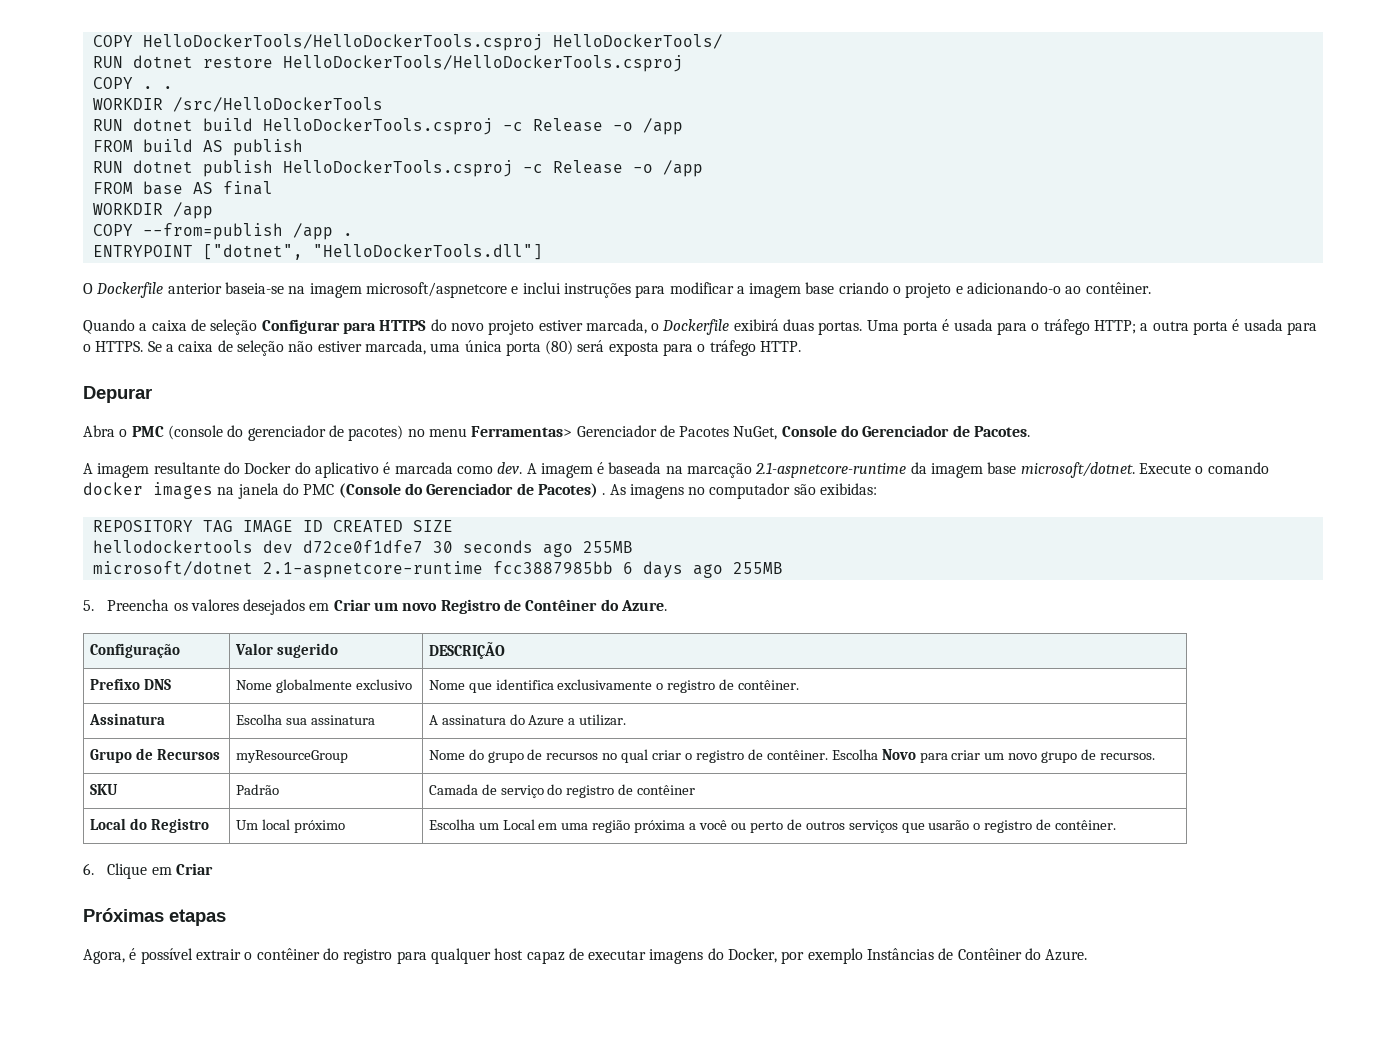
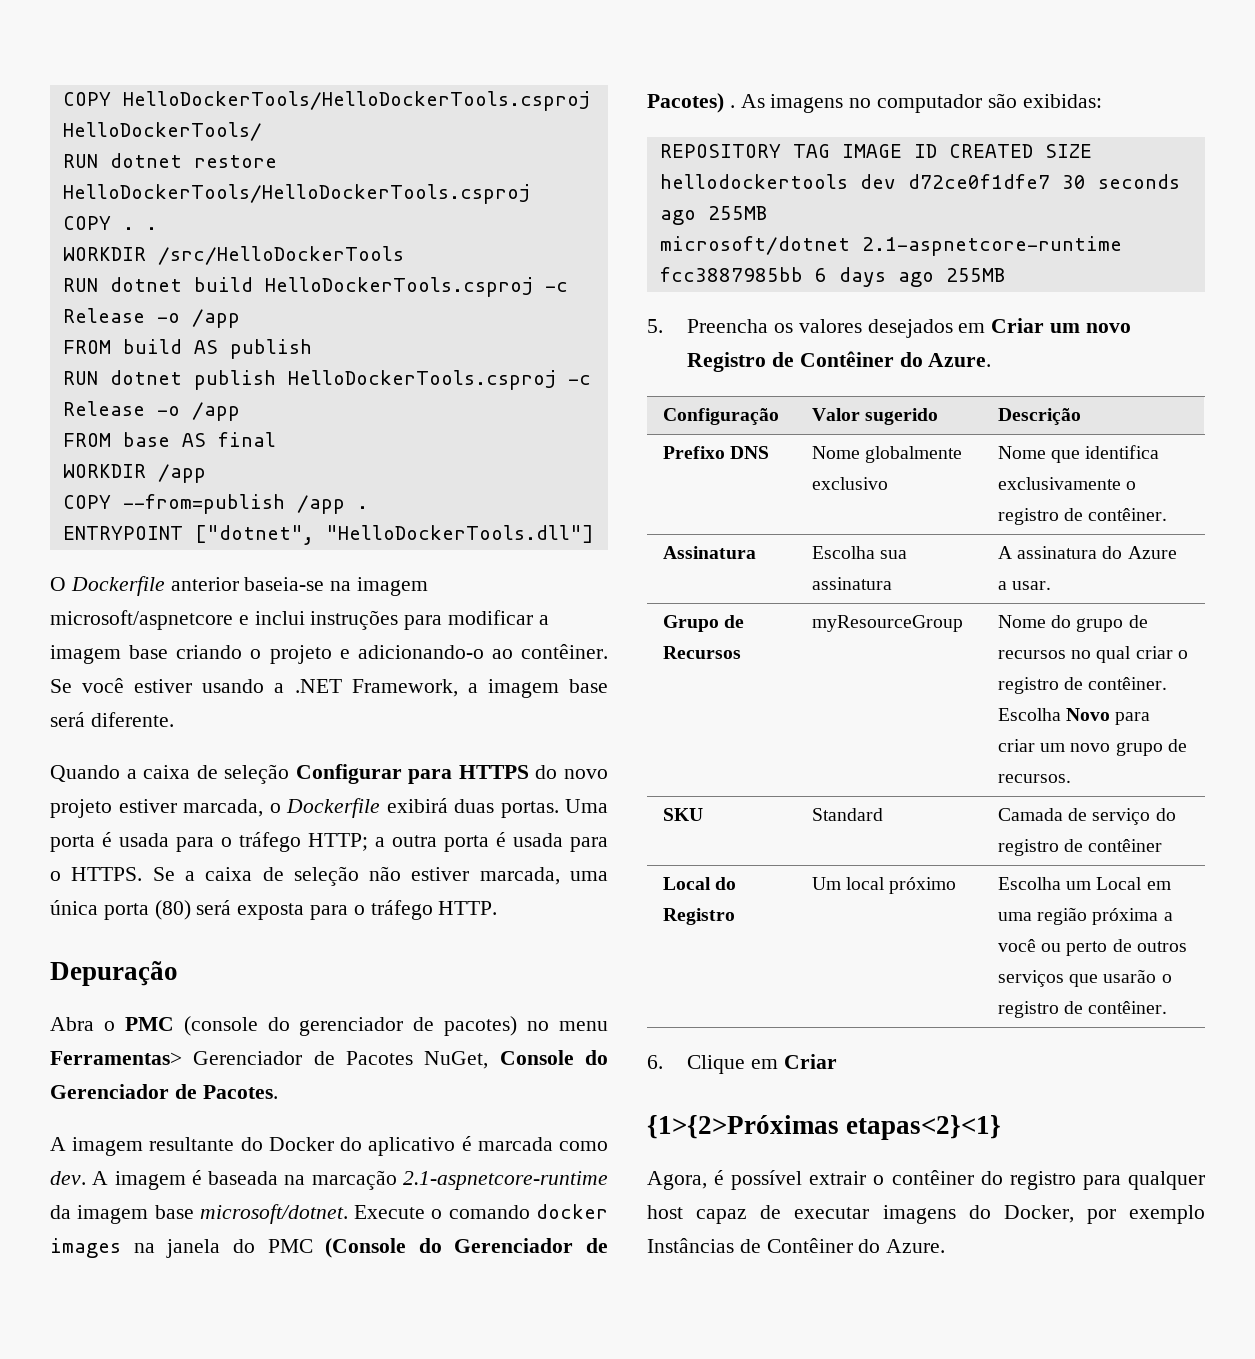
+ Se você estiver usando a .NET Framework, a imagem base será diferente.
- Depurar
+ Depuração
- Configuração | Valor sugerido | DESCRIÇÃO
+ Configuração | Valor sugerido | Descrição
- Assinatura | Escolha sua assinatura | A assinatura do Azure a utilizar.
+ Assinatura | Escolha sua assinatura | A assinatura do Azure a usar.
- SKU | Padrão | Camada de serviço do registro de contêiner
+ SKU | Standard | Camada de serviço do registro de contêiner
- Próximas etapas
+ {1>{2>Próximas etapas<2}<1}

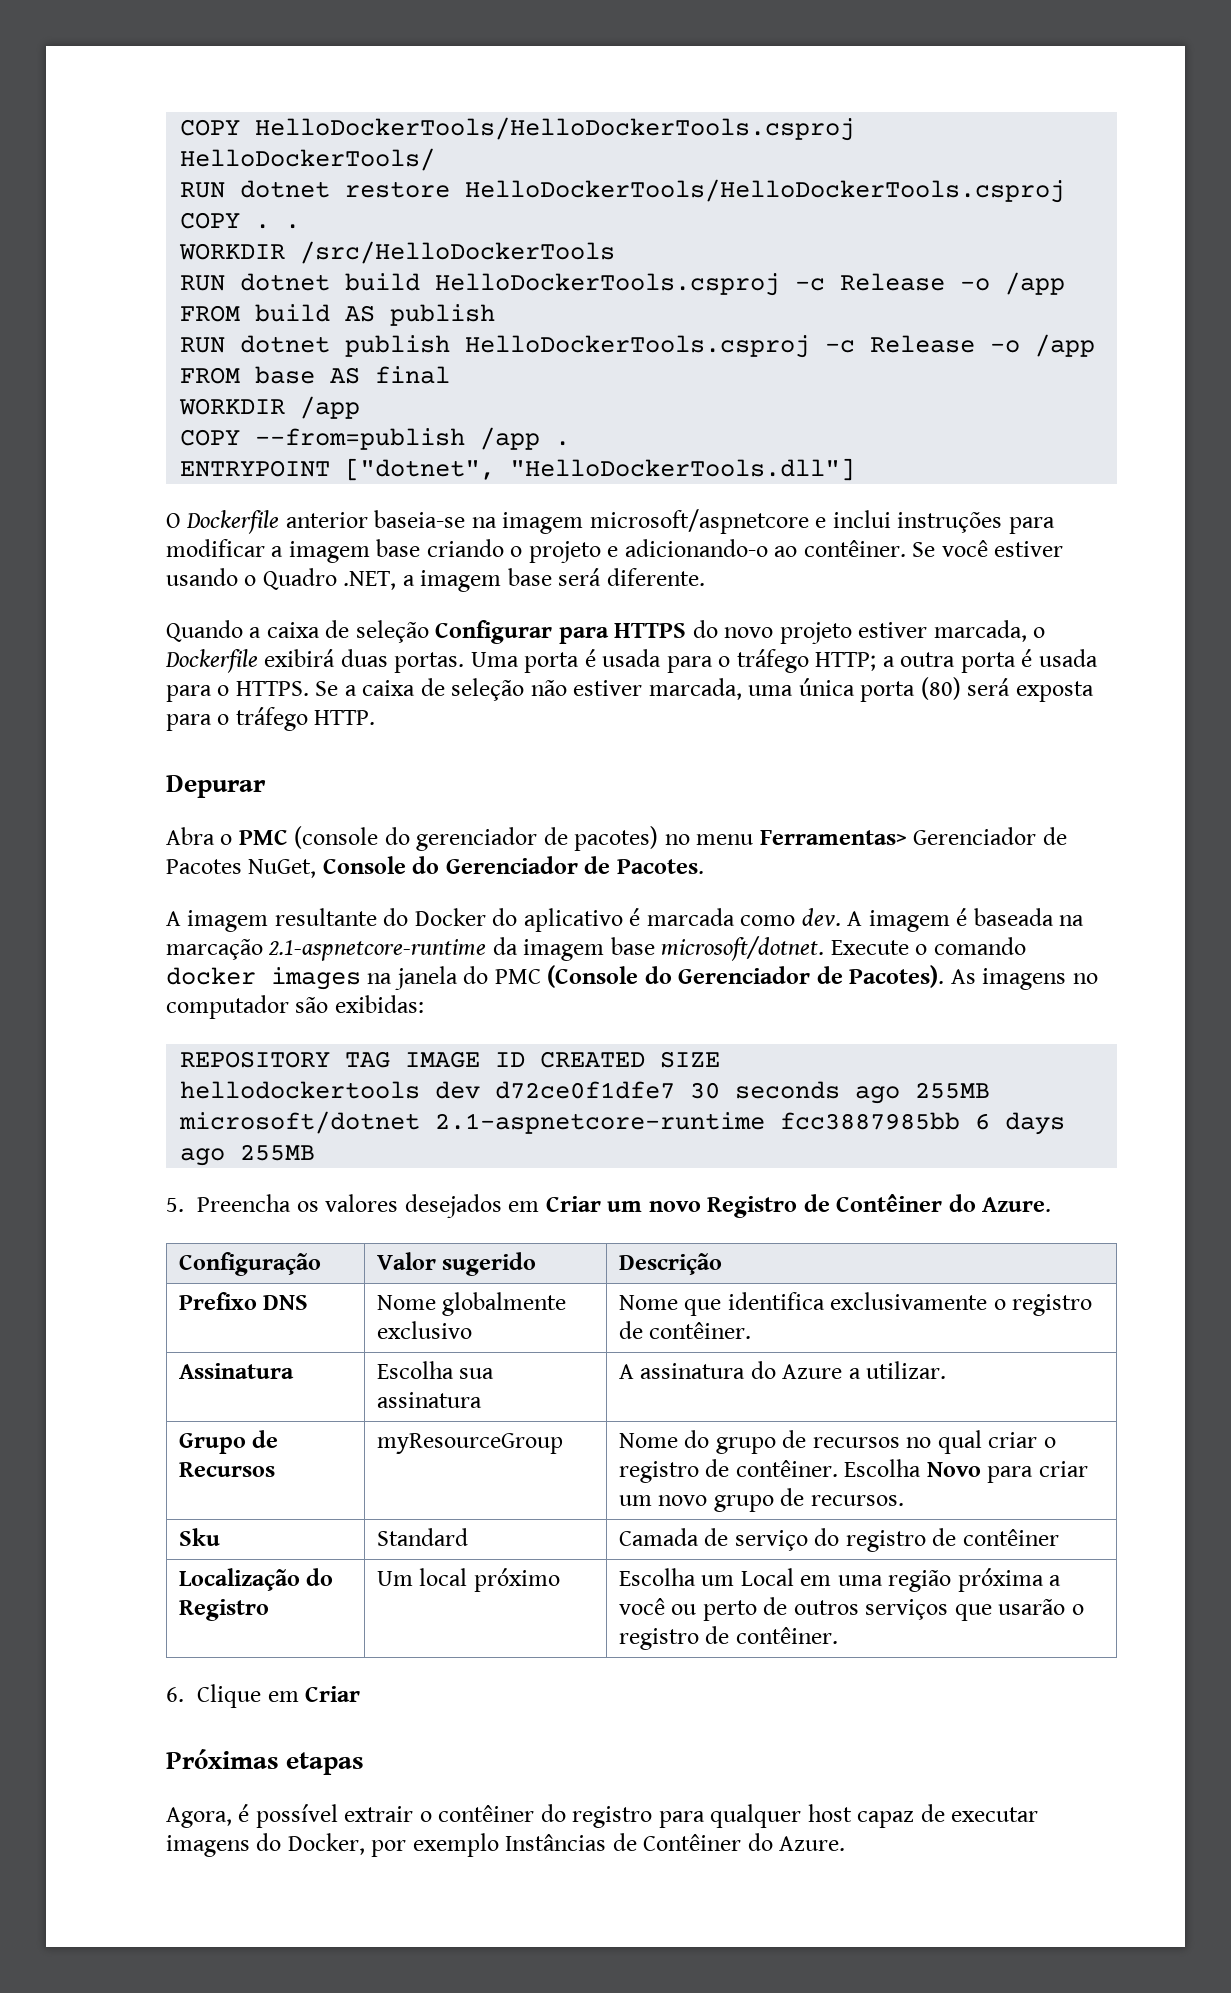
- Se você estiver usando a .NET Framework, a imagem base será diferente.
+ Se você estiver usando o Quadro .NET, a imagem base será diferente.
- Depuração
+ Depurar
- Execute o comando docker images na janela do PMC (Console do Gerenciador de Pacotes) .
+ Execute o comando docker images na janela do PMC (Console do Gerenciador de Pacotes).
- Assinatura | Escolha sua assinatura | A assinatura do Azure a usar.
+ Assinatura | Escolha sua assinatura | A assinatura do Azure a utilizar.
- SKU | Standard | Camada de serviço do registro de contêiner
+ Sku | Standard | Camada de serviço do registro de contêiner
- Local do Registro | Um local próximo | Escolha um Local em uma região próxima a você ou perto de outros serviços que usarão o registro de contêiner.
+ Localização do Registro | Um local próximo | Escolha um Local em uma região próxima a você ou perto de outros serviços que usarão o registro de contêiner.
- {1>{2>Próximas etapas<2}<1}
+ Próximas etapas

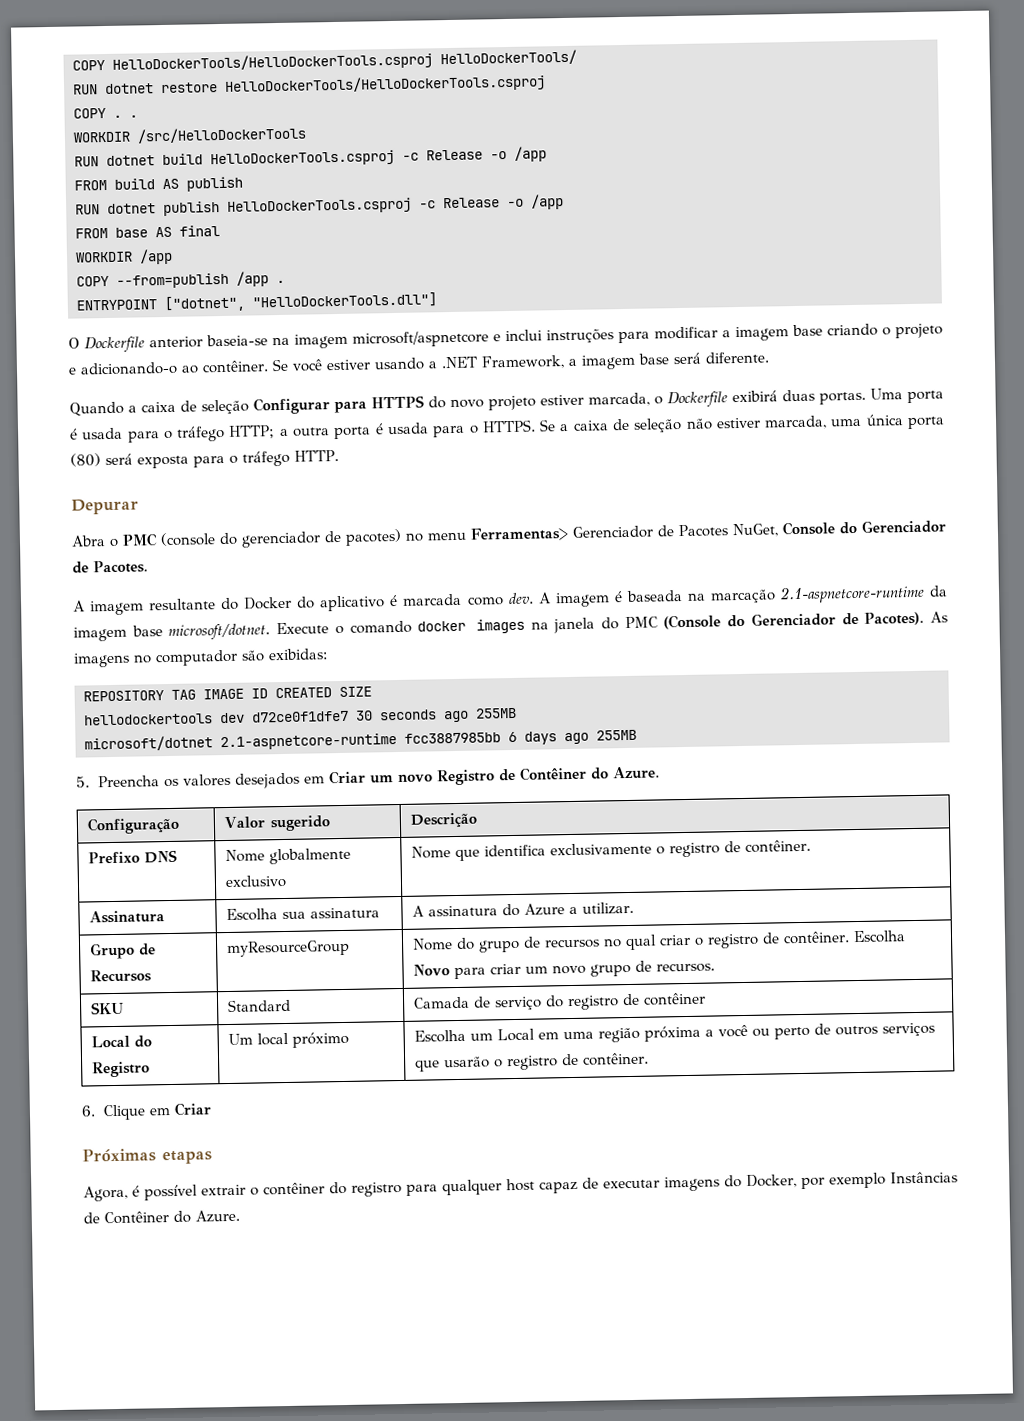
- Se você estiver usando o Quadro .NET, a imagem base será diferente.
+ Se você estiver usando a .NET Framework, a imagem base será diferente.
- Sku | Standard | Camada de serviço do registro de contêiner
+ SKU | Standard | Camada de serviço do registro de contêiner
- Localização do Registro | Um local próximo | Escolha um Local em uma região próxima a você ou perto de outros serviços que usarão o registro de contêiner.
+ Local do Registro | Um local próximo | Escolha um Local em uma região próxima a você ou perto de outros serviços que usarão o registro de contêiner.

